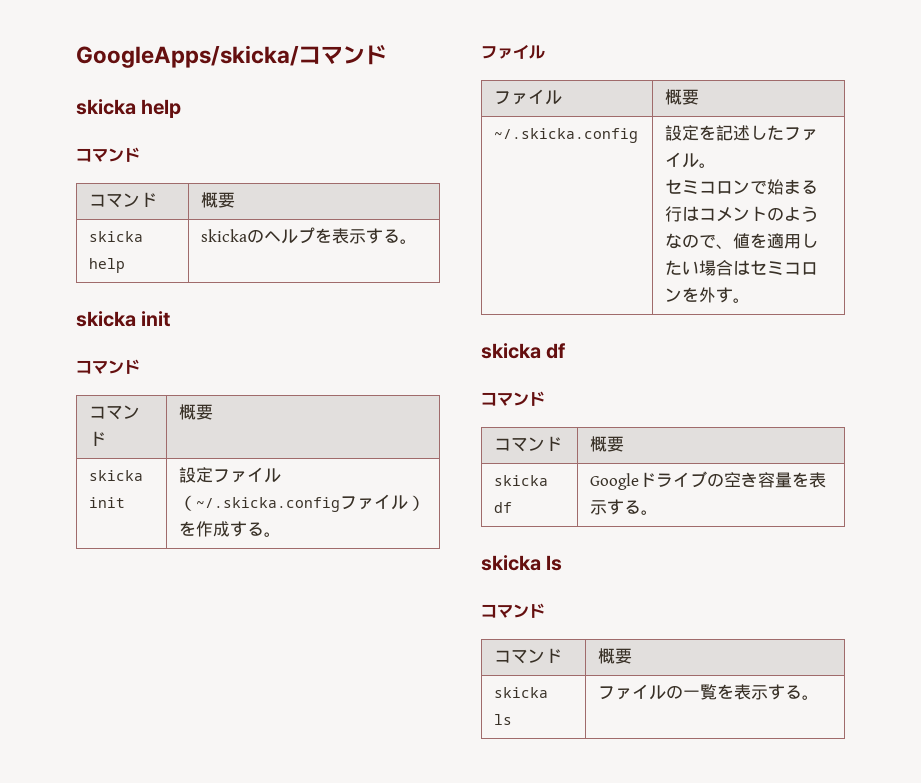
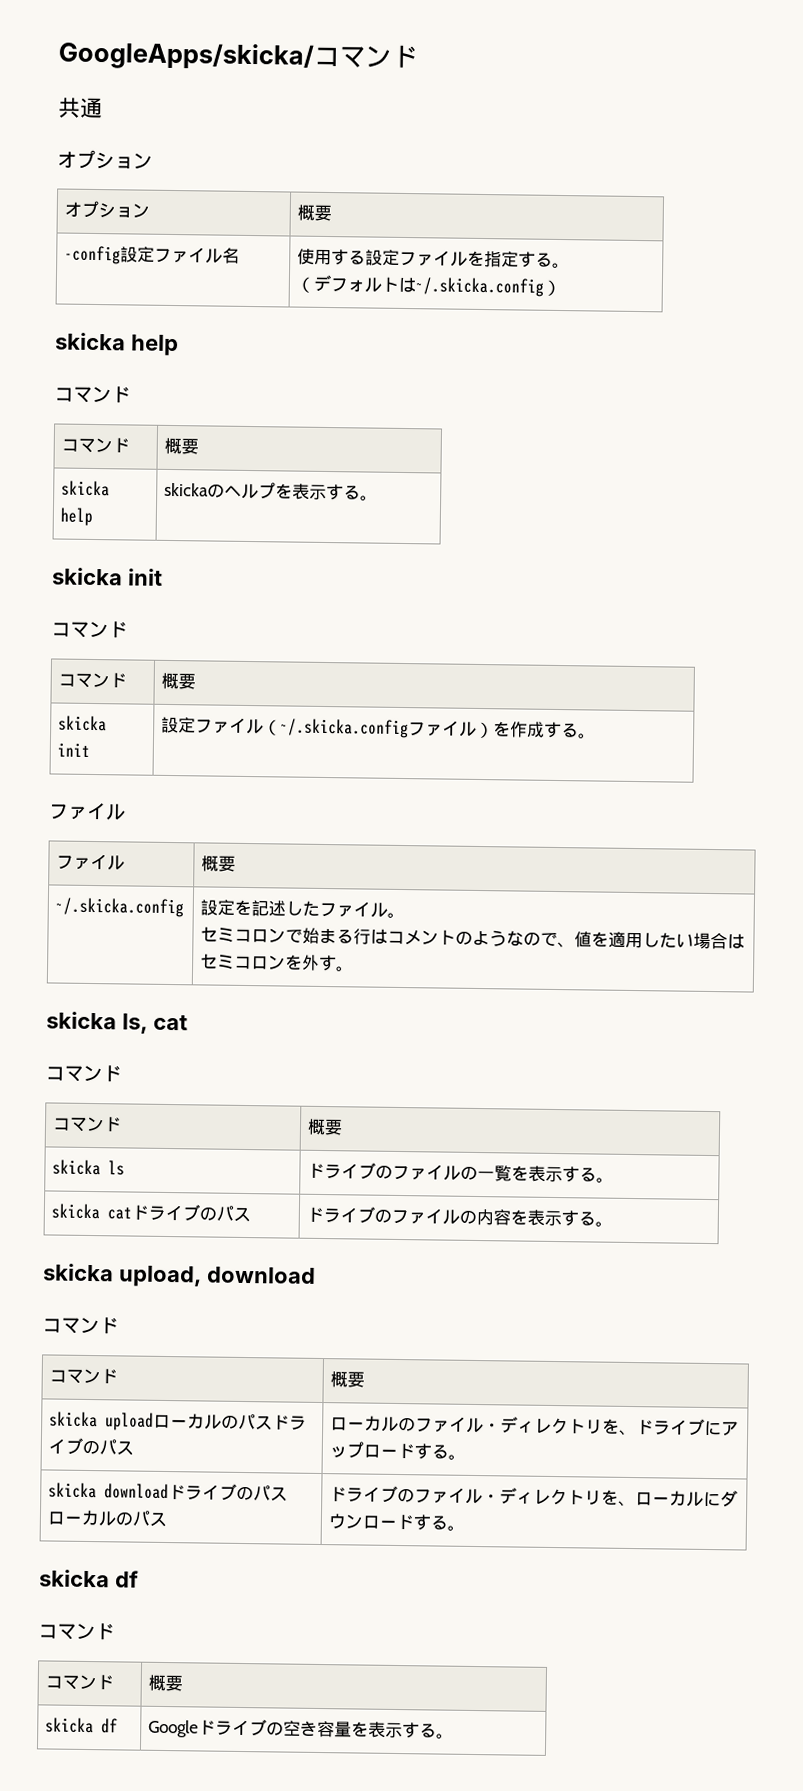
+ 共通
+ オプション
+ オプション | 概要
+ -config設定ファイル名 | 使用する設定ファイルを指定する。
+ （デフォルトは~/.skicka.config）
+ skicka ls, cat
+ コマンド
+ コマンド | 概要
+ skicka ls | ドライブのファイルの一覧を表示する。
+ skicka catドライブのパス | ドライブのファイルの内容を表示する。
+ skicka upload, download
+ コマンド
+ コマンド | 概要
+ skicka uploadローカルのパスドライブのパス | ローカルのファイル・ディレクトリを、ドライブにアップロードする。
+ skicka downloadドライブのパスローカルのパス | ドライブのファイル・ディレクトリを、ローカルにダウンロードする。
  skicka df | Googleドライブの空き容量を表示する。
- skicka ls
- コマンド
- コマンド | 概要
- skicka ls | ファイルの一覧を表示する。

